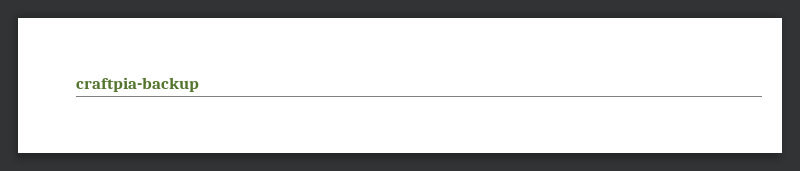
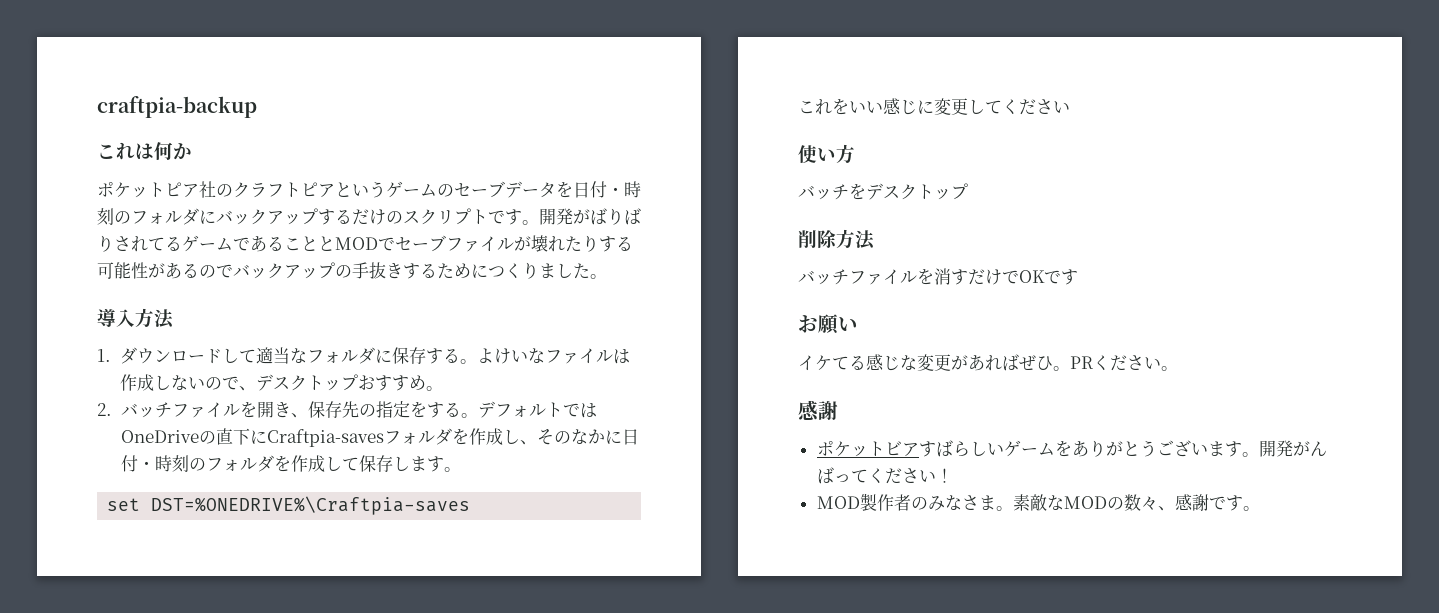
+ これは何か
+ ポケットピア社のクラフトピアというゲームのセーブデータを日付・時刻のフォルダにバックアップするだけのスクリプトです。開発がばりばりされてるゲームであることとMODでセーブファイルが壊れたりする可能性があるのでバックアップの手抜きするためにつくりました。
+ 導入方法
+ 1.ダウンロードして適当なフォルダに保存する。よけいなファイルは作成しないので、デスクトップおすすめ。
+ 2.バッチファイルを開き、保存先の指定をする。デフォルトではOneDriveの直下にCraftpia-savesフォルダを作成し、そのなかに日付・時刻のフォルダを作成して保存します。
+ set DST=%ONEDRIVE%\Craftpia-saves
+ これをいい感じに変更してください
+ 使い方
+ バッチをデスクトップ
+ 削除方法
+ バッチファイルを消すだけでOKです
+ お願い
+ イケてる感じな変更があればぜひ。PRください。
+ 感謝
+ ポケットビアすばらしいゲームをありがとうございます。開発がんばってください！
+ MOD製作者のみなさま。素敵なMODの数々、感謝です。

